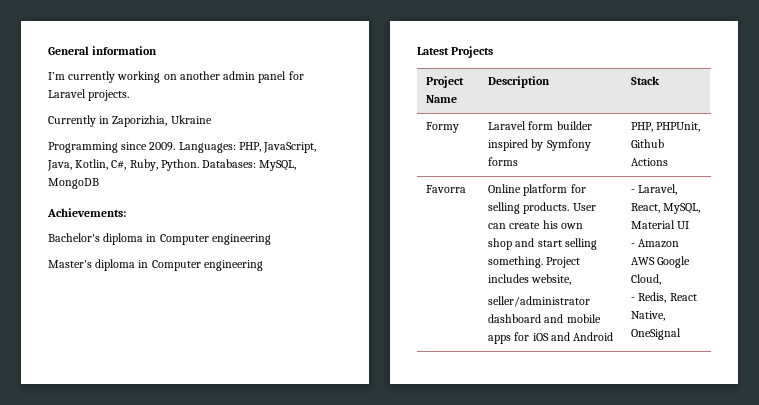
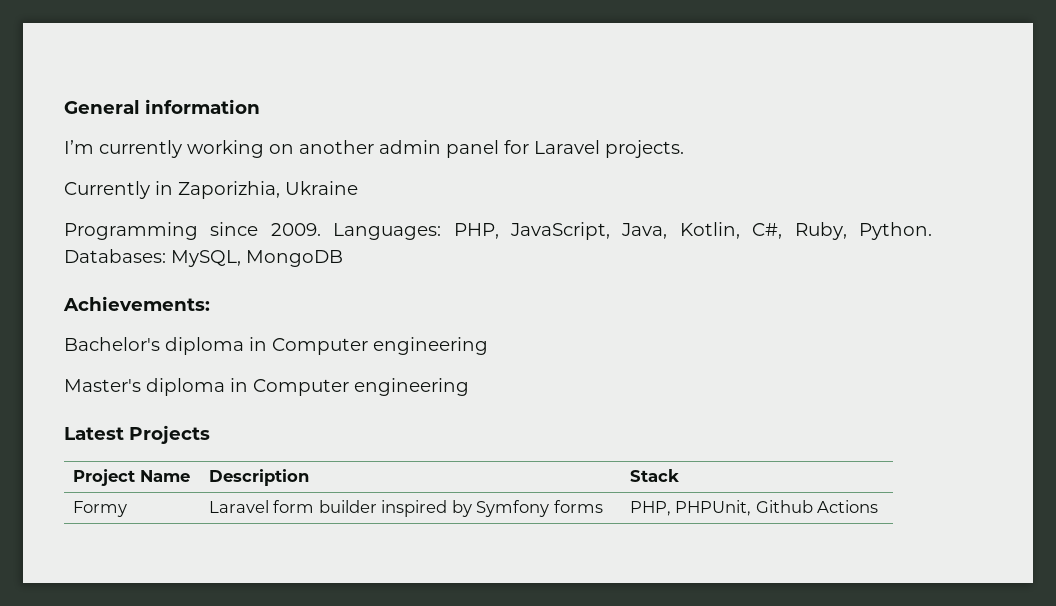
- Favorra | Online platform for selling products. User can create his own
- shop and start selling something. Project includes website,
- seller/administrator dashboard and mobile apps for iOS and Android | - Laravel, React, MySQL, Material UI
- - Amazon AWS Google Cloud,
- - Redis, React Native, OneSignal

